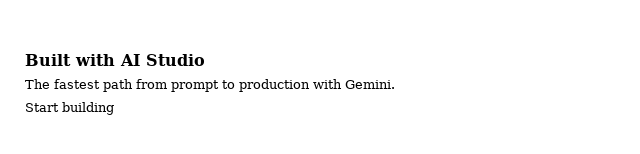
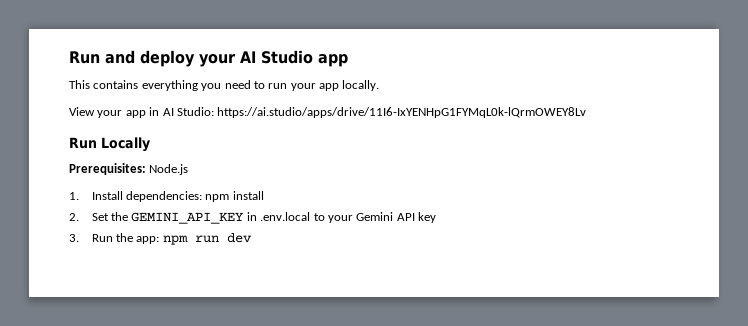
- Built with AI Studio
- The fastest path from prompt to production with Gemini.
- Start building
+ Run and deploy your AI Studio app
+ This contains everything you need to run your app locally.
+ View your app in AI Studio: https://ai.studio/apps/drive/11I6-IxYENHpG1FYMqL0k-lQrmOWEY8Lv
+ Run Locally
+ Prerequisites: Node.js
+ 1. Install dependencies: npm install
+ 2. Set the GEMINI_API_KEY in .env.local to your Gemini API key
+ 3. Run the app: npm run dev

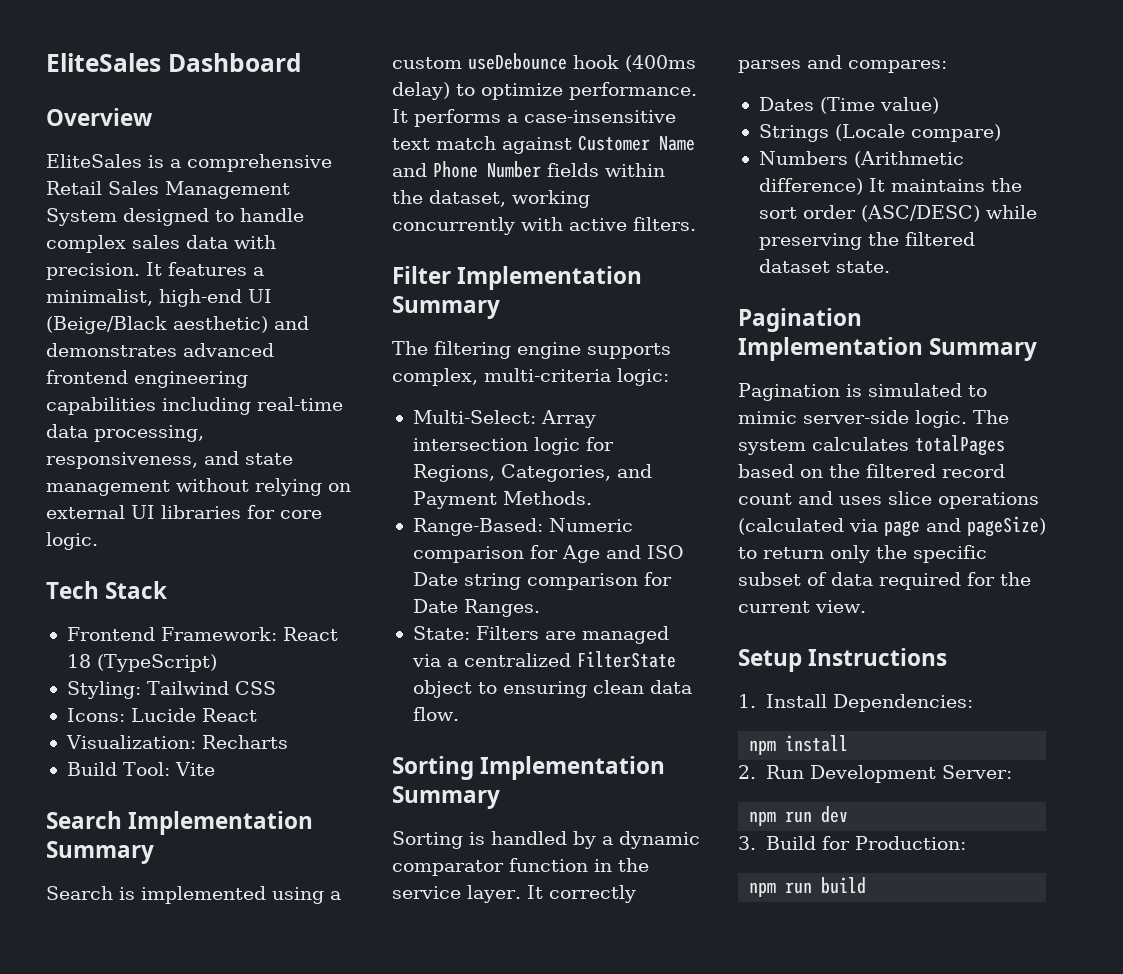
- Run and deploy your AI Studio app
- This contains everything you need to run your app locally.
- View your app in AI Studio: https://ai.studio/apps/drive/11I6-IxYENHpG1FYMqL0k-lQrmOWEY8Lv
- Run Locally
- Prerequisites: Node.js
+ EliteSales Dashboard
+ Overview
+ EliteSales is a comprehensive Retail Sales Management System designed to handle complex sales data with precision. It features a minimalist, high-end UI (Beige/Black aesthetic) and demonstrates advanced frontend engineering capabilities including real-time data processing, responsiveness, and state management without relying on external UI libraries for core logic.
+ Tech Stack
+ Frontend Framework: React 18 (TypeScript)
+ Styling: Tailwind CSS
+ Icons: Lucide React
+ Visualization: Recharts
+ Build Tool: Vite
+ Search Implementation Summary
+ Search is implemented using a custom useDebounce hook (400ms delay) to optimize performance. It performs a case-insensitive text match against Customer Name and Phone Number fields within the dataset, working concurrently with active filters.
+ Filter Implementation Summary
+ The filtering engine supports complex, multi-criteria logic:
+ Multi-Select: Array intersection logic for Regions, Categories, and Payment Methods.
+ Range-Based: Numeric comparison for Age and ISO Date string comparison for Date Ranges.
+ State: Filters are managed via a centralized FilterState object to ensuring clean data flow.
+ Sorting Implementation Summary
+ Sorting is handled by a dynamic comparator function in the service layer. It correctly parses and compares:
+ Dates (Time value)
+ Strings (Locale compare)
+ Numbers (Arithmetic difference) It maintains the sort order (ASC/DESC) while preserving the filtered dataset state.
+ Pagination Implementation Summary
+ Pagination is simulated to mimic server-side logic. The system calculates totalPages based on the filtered record count and uses slice operations (calculated via page and pageSize) to return only the specific subset of data required for the current view.
+ Setup Instructions
- 1. Install dependencies: npm install
+ 1. Install Dependencies:
+ npm install
- 2. Set the GEMINI_API_KEY in .env.local to your Gemini API key
- 3. Run the app: npm run dev
+ 2. Run Development Server:
+ npm run dev
+ 3. Build for Production:
+ npm run build

